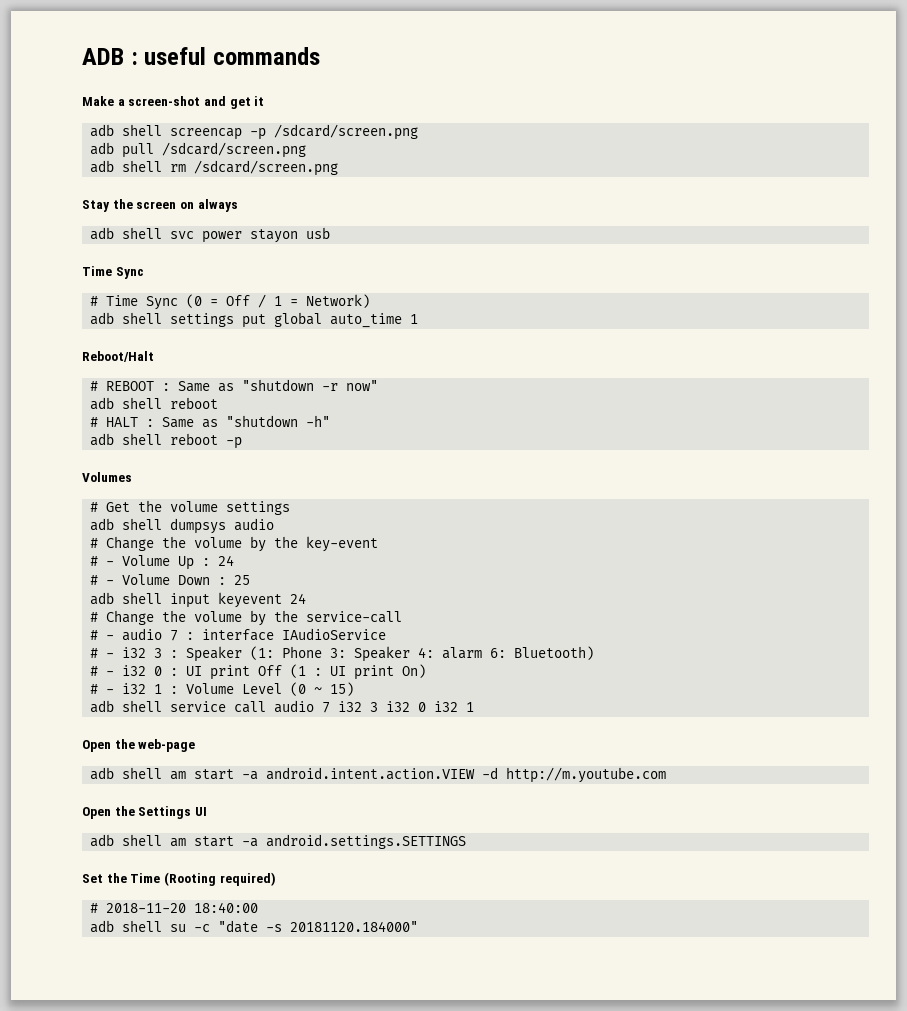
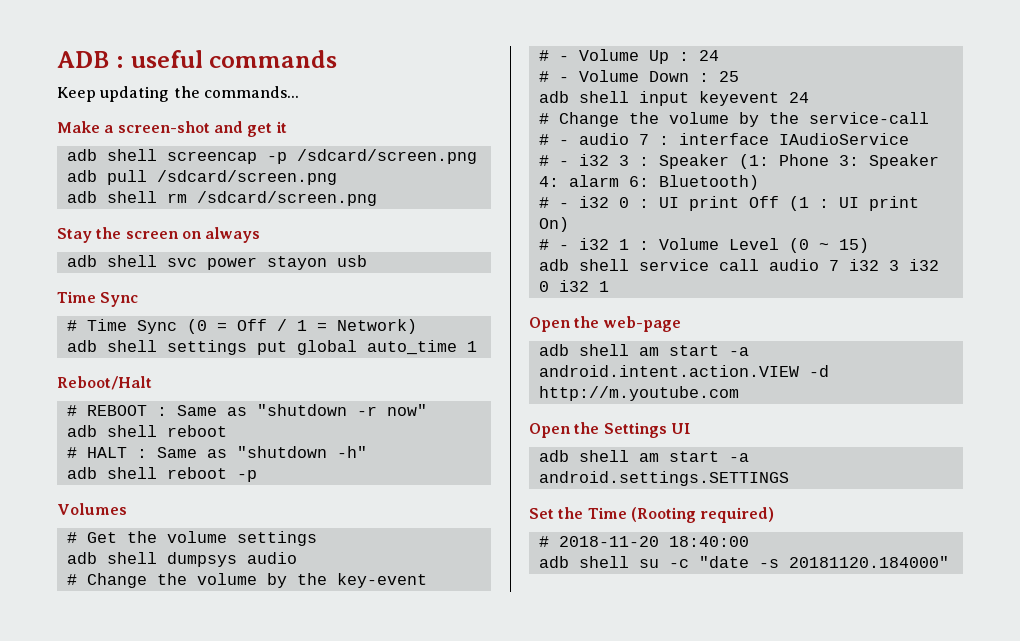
+ Keep updating the commands...

